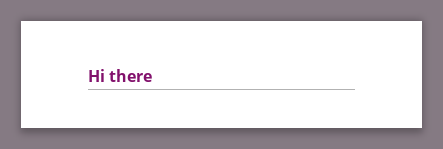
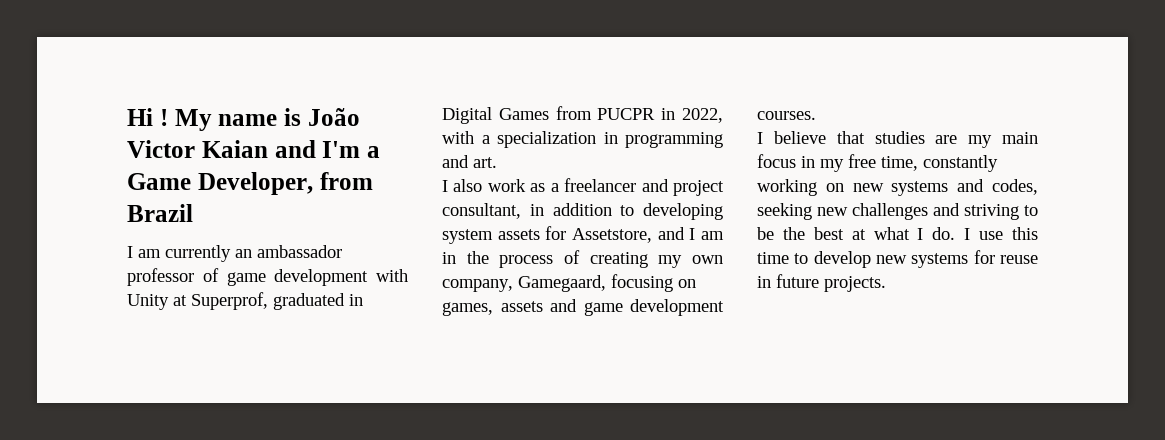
- Hi there
+ Hi ! My name is João Victor Kaian and I'm a Game Developer, from Brazil
+ I am currently an ambassador professor of game development with Unity at Superprof, graduated in Digital Games from PUCPR in 2022, with a specialization in programming and art.
+ I also work as a freelancer and project consultant, in addition to developing system assets for Assetstore, and I am in the process of creating my own company, Gamegaard, focusing on games, assets and game development courses.
+ I believe that studies are my main focus in my free time, constantly working on new systems and codes, seeking new challenges and striving to be the best at what I do. I use this time to develop new systems for reuse in future projects.

